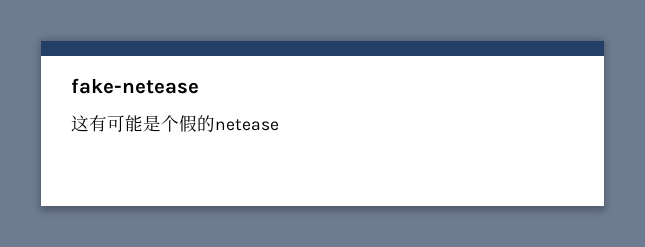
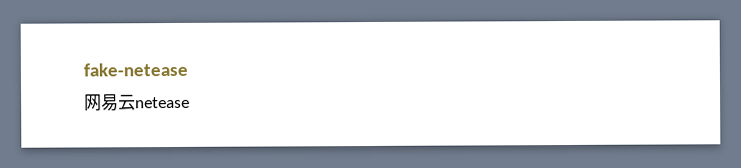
- 这有可能是个假的netease
+ 网易云netease

